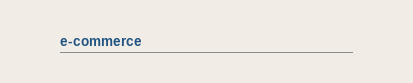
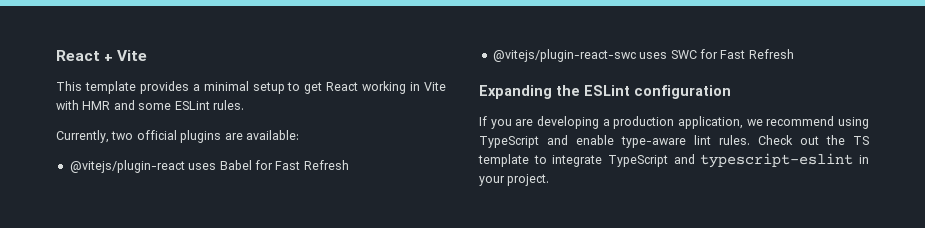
- e-commerce
+ React + Vite
+ This template provides a minimal setup to get React working in Vite with HMR and some ESLint rules.
+ Currently, two official plugins are available:
+ @vitejs/plugin-react uses Babel for Fast Refresh
+ @vitejs/plugin-react-swc uses SWC for Fast Refresh
+ Expanding the ESLint configuration
+ If you are developing a production application, we recommend using TypeScript and enable type-aware lint rules. Check out the TS template to integrate TypeScript and typescript-eslint in your project.

